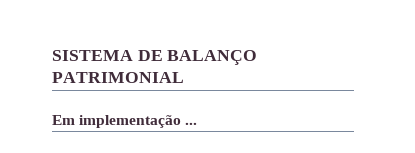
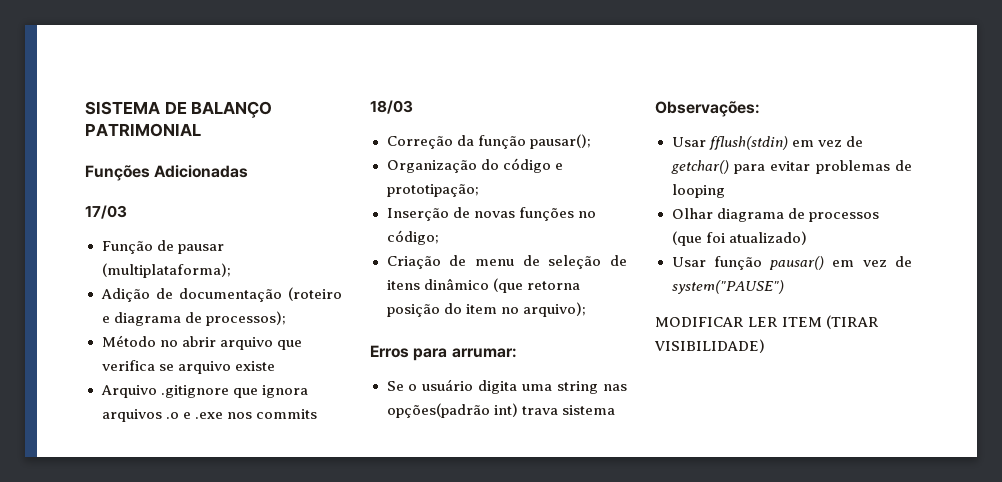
- Em implementação ...
+ Funções Adicionadas
+ 17/03
+ Função de pausar (multiplataforma);
+ Adição de documentação (roteiro e diagrama de processos);
+ Método no abrir arquivo que verifica se arquivo existe
+ Arquivo .gitignore que ignora arquivos .o e .exe nos commits
+ 18/03
+ Correção da função pausar();
+ Organização do código e prototipação;
+ Inserção de novas funções no código;
+ Criação de menu de seleção de itens dinâmico (que retorna posição do item no arquivo);
+ Erros para arrumar:
+ Se o usuário digita uma string nas opções(padrão int) trava sistema
+ Observações:
+ Usar fflush(stdin) em vez de getchar() para evitar problemas de looping
+ Olhar diagrama de processos (que foi atualizado)
+ Usar função pausar() em vez de system("PAUSE")
+ MODIFICAR LER ITEM (TIRAR VISIBILIDADE)

